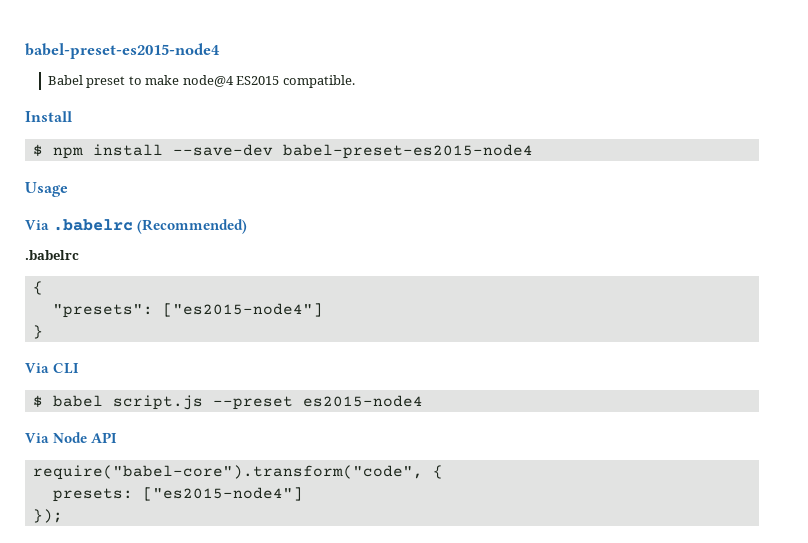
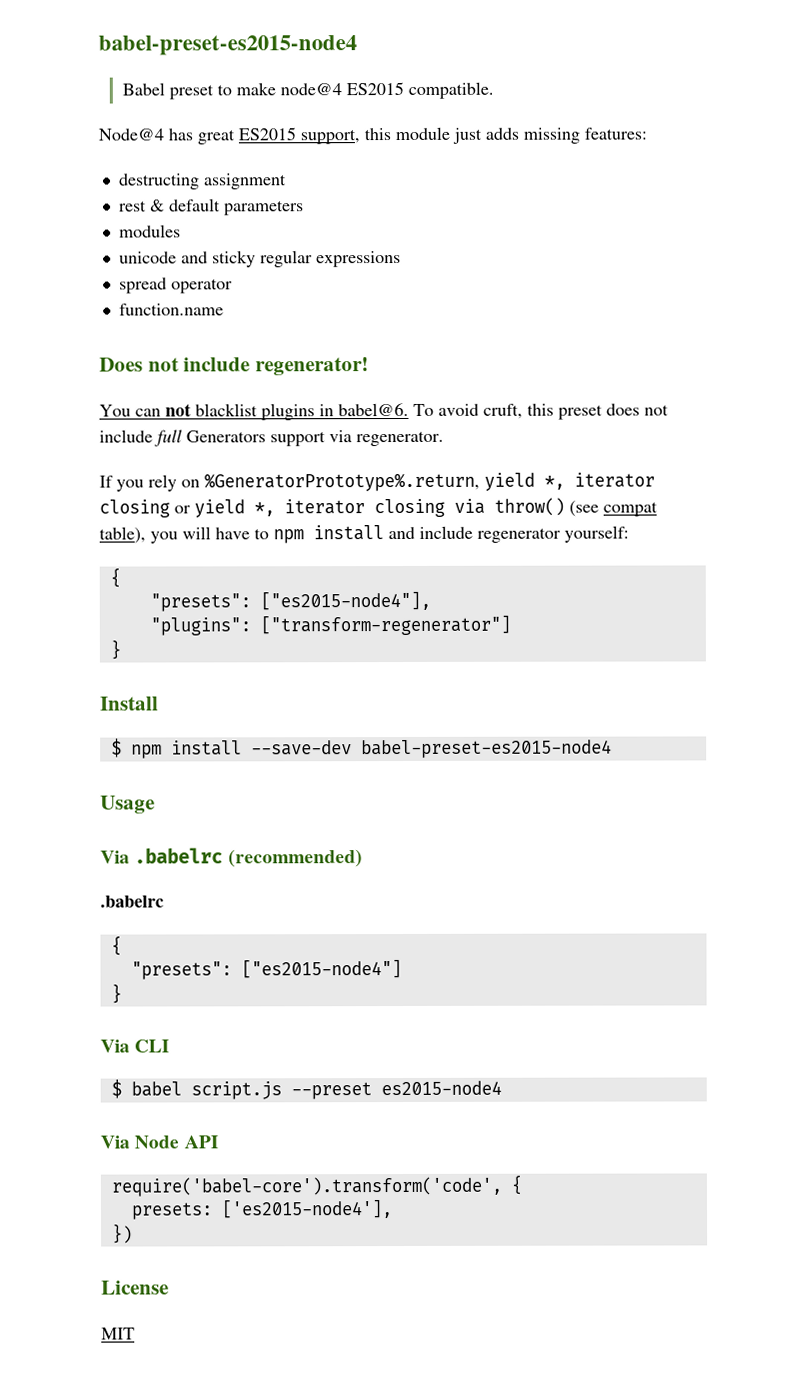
+ Node@4 has great ES2015 support, this module just adds missing features:
+ destructing assignment
+ rest & default parameters
+ modules
+ unicode and sticky regular expressions
+ spread operator
+ function.name
+ Does not include regenerator!
+ You can not blacklist plugins in babel@6. To avoid cruft, this preset does not include full Generators support via regenerator.
+ If you rely on %GeneratorPrototype%.return, yield *, iterator closing or yield *, iterator closing via throw() (see compat table), you will have to npm install and include regenerator yourself:
+ {
+ "presets": ["es2015-node4"],
+ "plugins": ["transform-regenerator"]
+ }
- Via .babelrc (Recommended)
+ Via .babelrc (recommended)
- require("babel-core").transform("code", {
+ require('babel-core').transform('code', {
- presets: ["es2015-node4"]
- });
+ presets: ['es2015-node4'],
+ })
+ License
+ MIT

